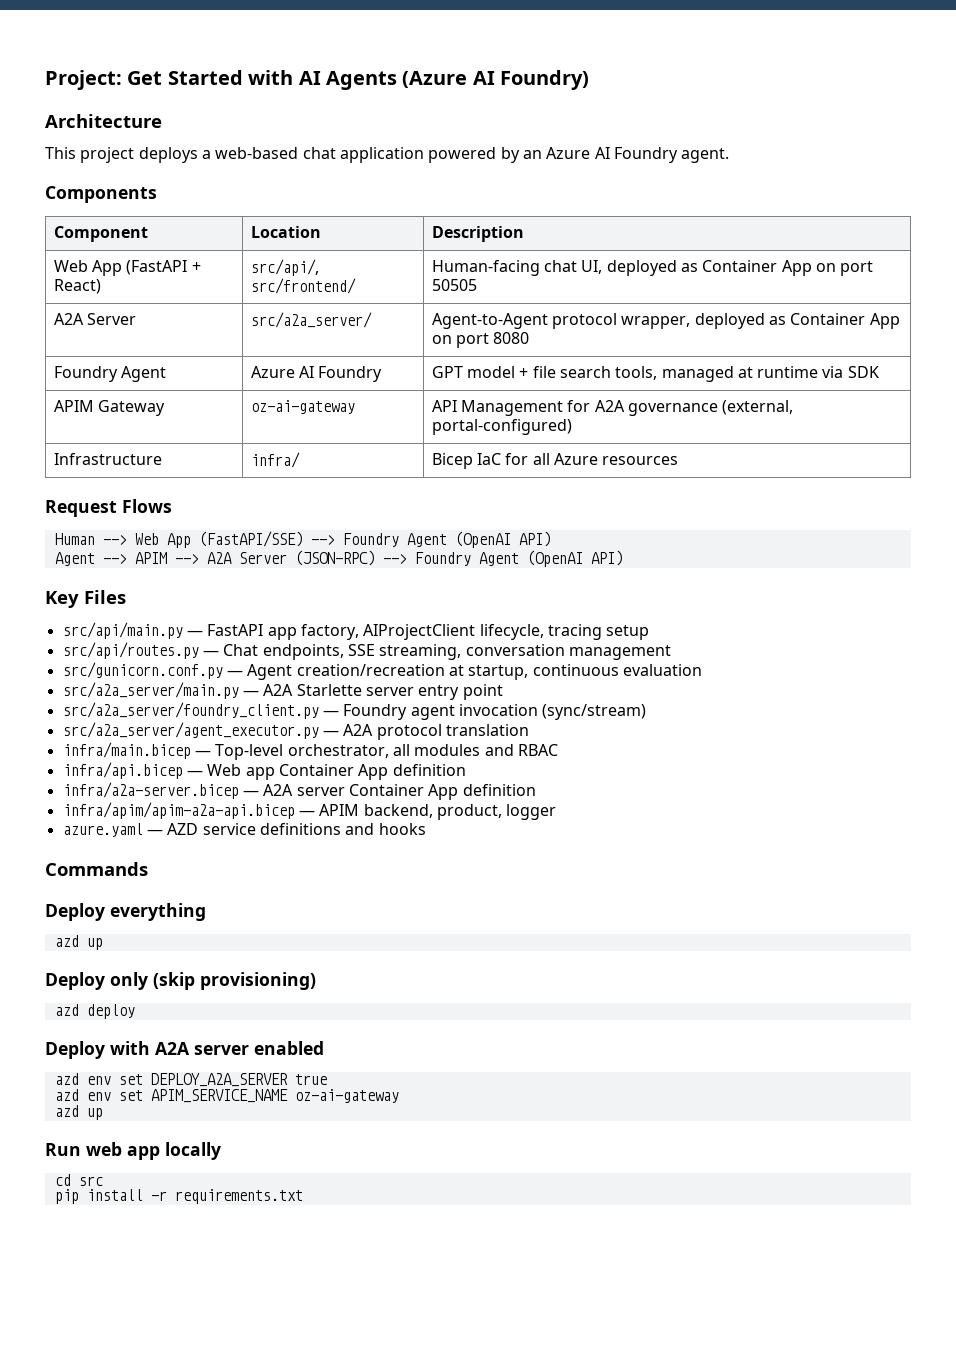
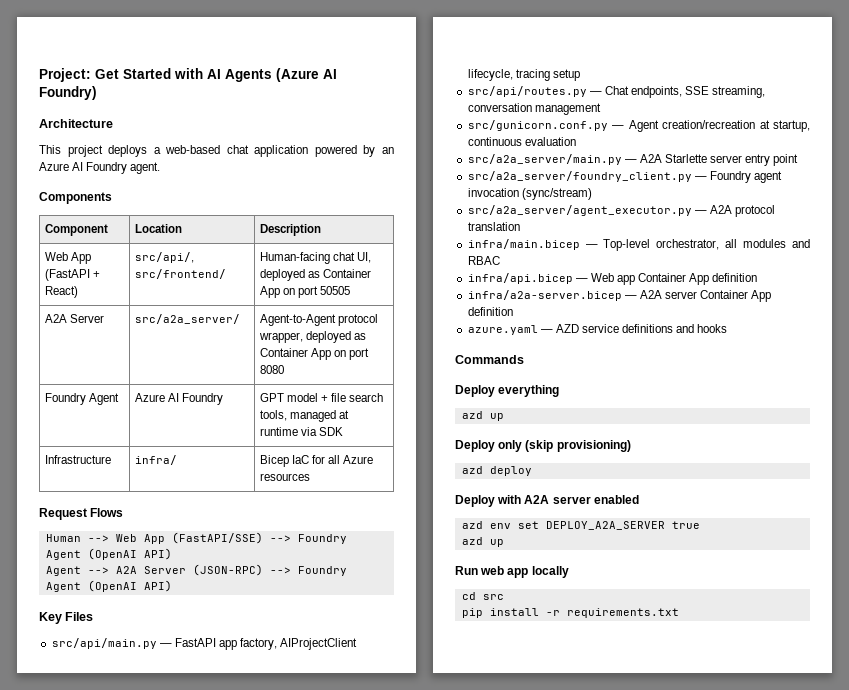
- APIM Gateway | oz-ai-gateway | API Management for A2A governance (external, portal-configured)
- Agent --> APIM --> A2A Server (JSON-RPC) --> Foundry Agent (OpenAI API)
+ Agent --> A2A Server (JSON-RPC) --> Foundry Agent (OpenAI API)
- infra/apim/apim-a2a-api.bicep — APIM backend, product, logger
- azd env set APIM_SERVICE_NAME oz-ai-gateway

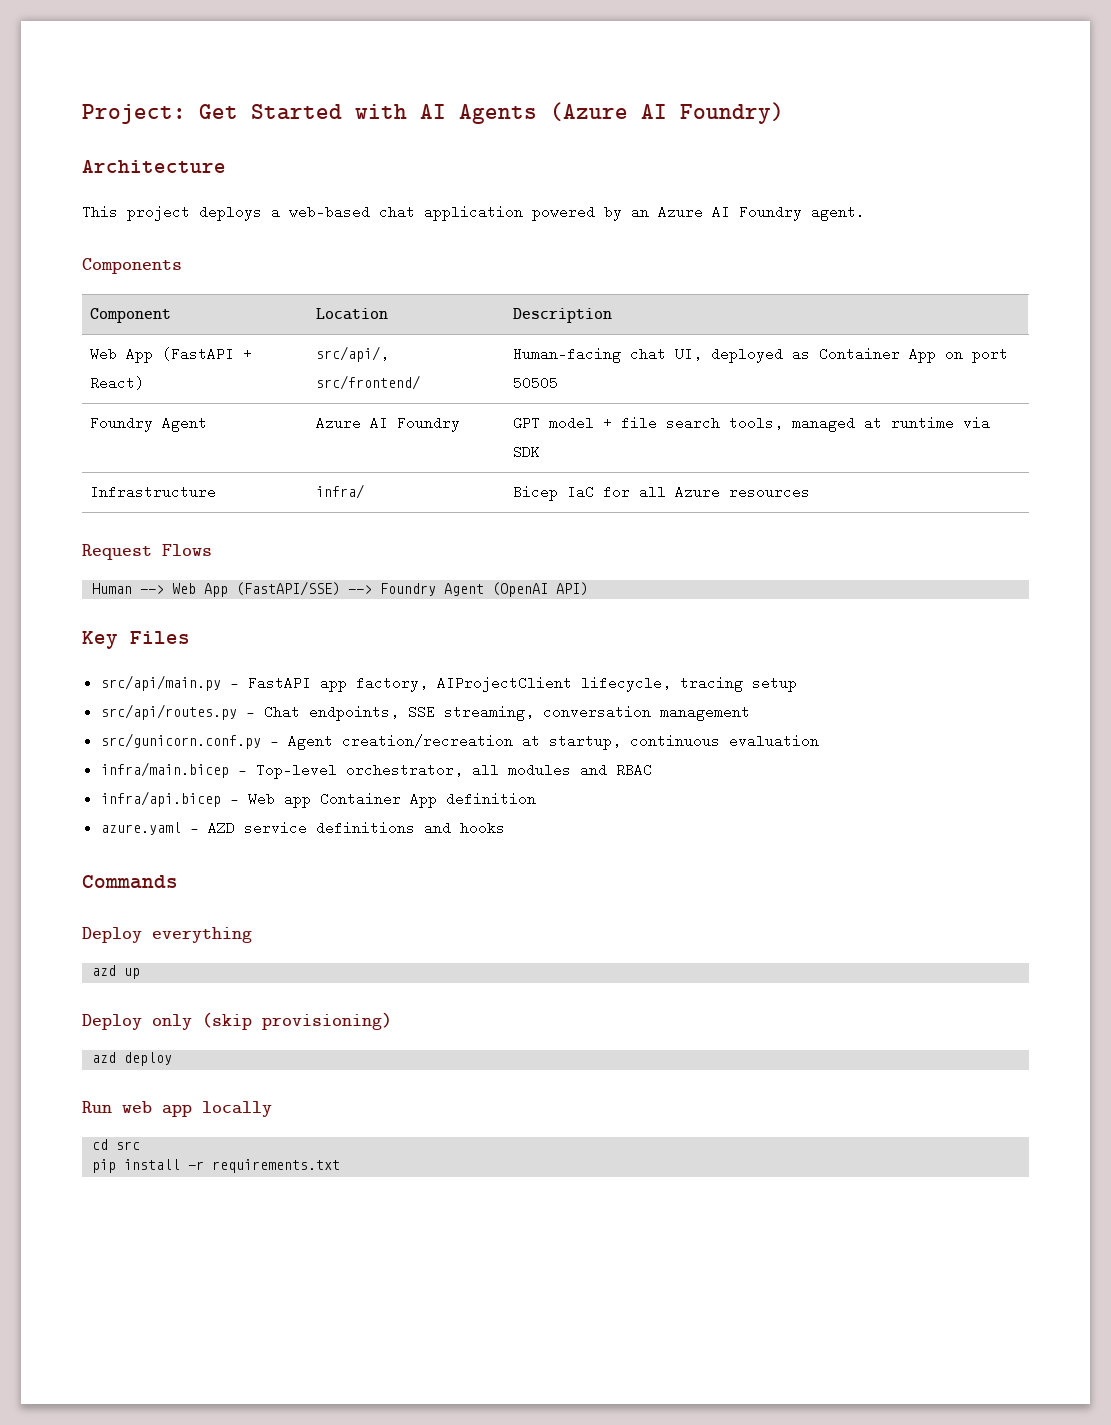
- A2A Server | src/a2a_server/ | Agent-to-Agent protocol wrapper, deployed as Container App on port 8080
- Agent --> A2A Server (JSON-RPC) --> Foundry Agent (OpenAI API)
- src/a2a_server/main.py — A2A Starlette server entry point
- src/a2a_server/foundry_client.py — Foundry agent invocation (sync/stream)
- src/a2a_server/agent_executor.py — A2A protocol translation
- infra/a2a-server.bicep — A2A server Container App definition
- Deploy with A2A server enabled
- azd env set DEPLOY_A2A_SERVER true
- azd up

